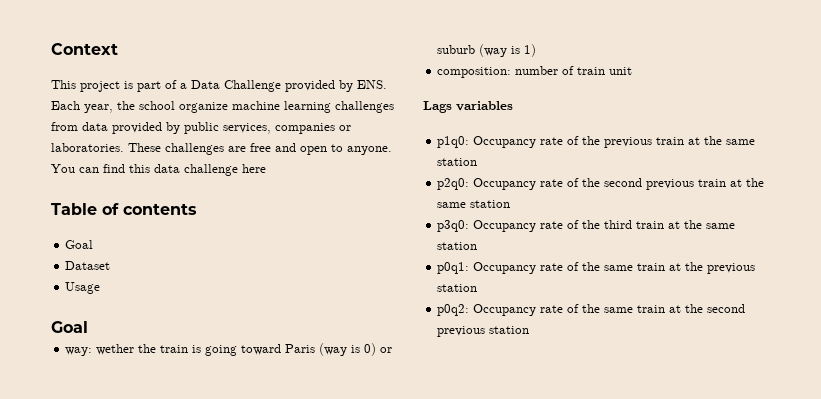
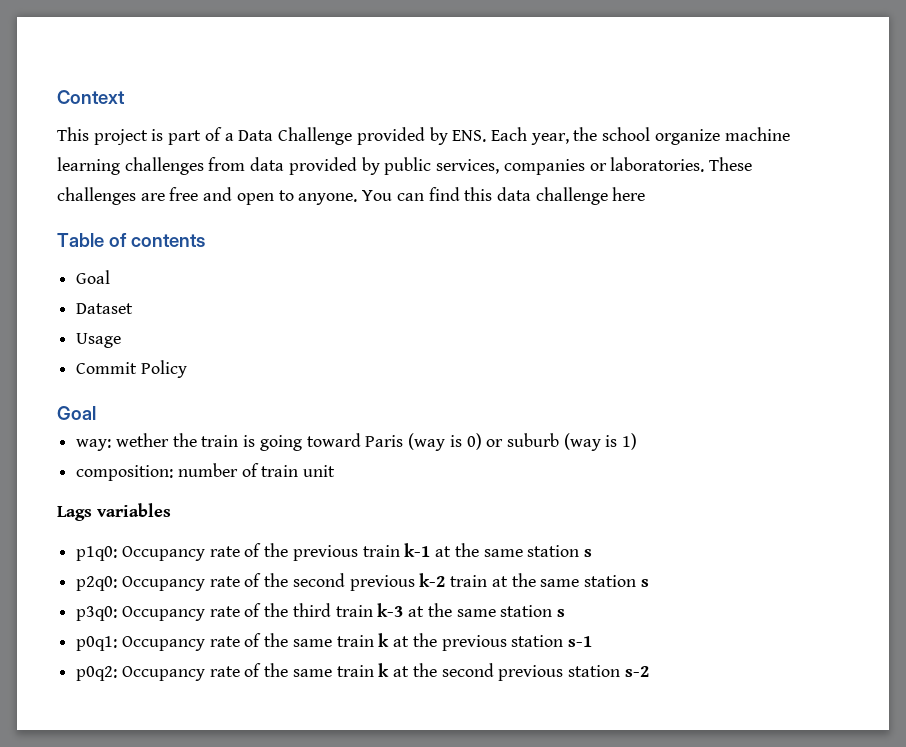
+ Commit Policy
- p1q0: Occupancy rate of the previous train at the same station
+ p1q0: Occupancy rate of the previous train k-1 at the same station s
- p2q0: Occupancy rate of the second previous train at the same station
+ p2q0: Occupancy rate of the second previous k-2 train at the same station s
- p3q0: Occupancy rate of the third train at the same station
+ p3q0: Occupancy rate of the third train k-3 at the same station s
- p0q1: Occupancy rate of the same train at the previous station
+ p0q1: Occupancy rate of the same train k at the previous station s-1
- p0q2: Occupancy rate of the same train at the second previous station
+ p0q2: Occupancy rate of the same train k at the second previous station s-2

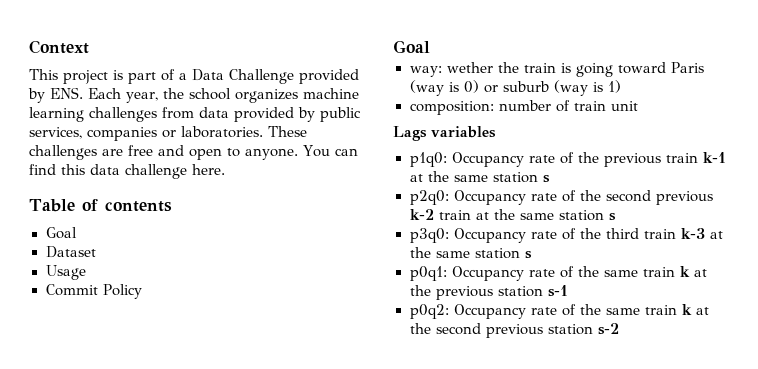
- This project is part of a Data Challenge provided by ENS. Each year, the school organize machine learning challenges from data provided by public services, companies or laboratories.
+ This project is part of a Data Challenge provided by ENS. Each year, the school organizes machine learning challenges from data provided by public services, companies or laboratories.
- You can find this data challenge here
+ You can find this data challenge here.

